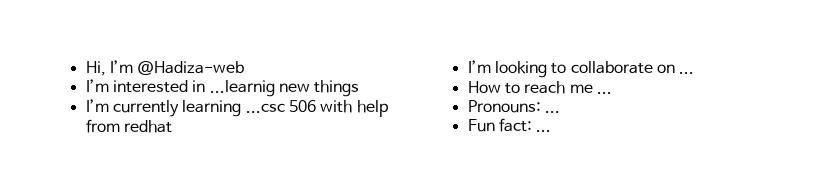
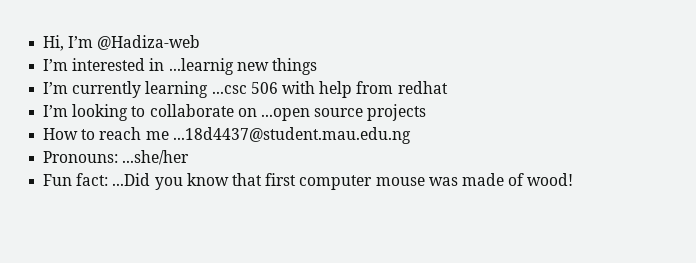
- I’m looking to collaborate on ...
+ I’m looking to collaborate on ...open source projects
- How to reach me ...
+ How to reach me ...18d4437@student.mau.edu.ng
- Pronouns: ...
+ Pronouns: ...she/her
- Fun fact: ...
+ Fun fact: ...Did you know that first computer mouse was made of wood!

